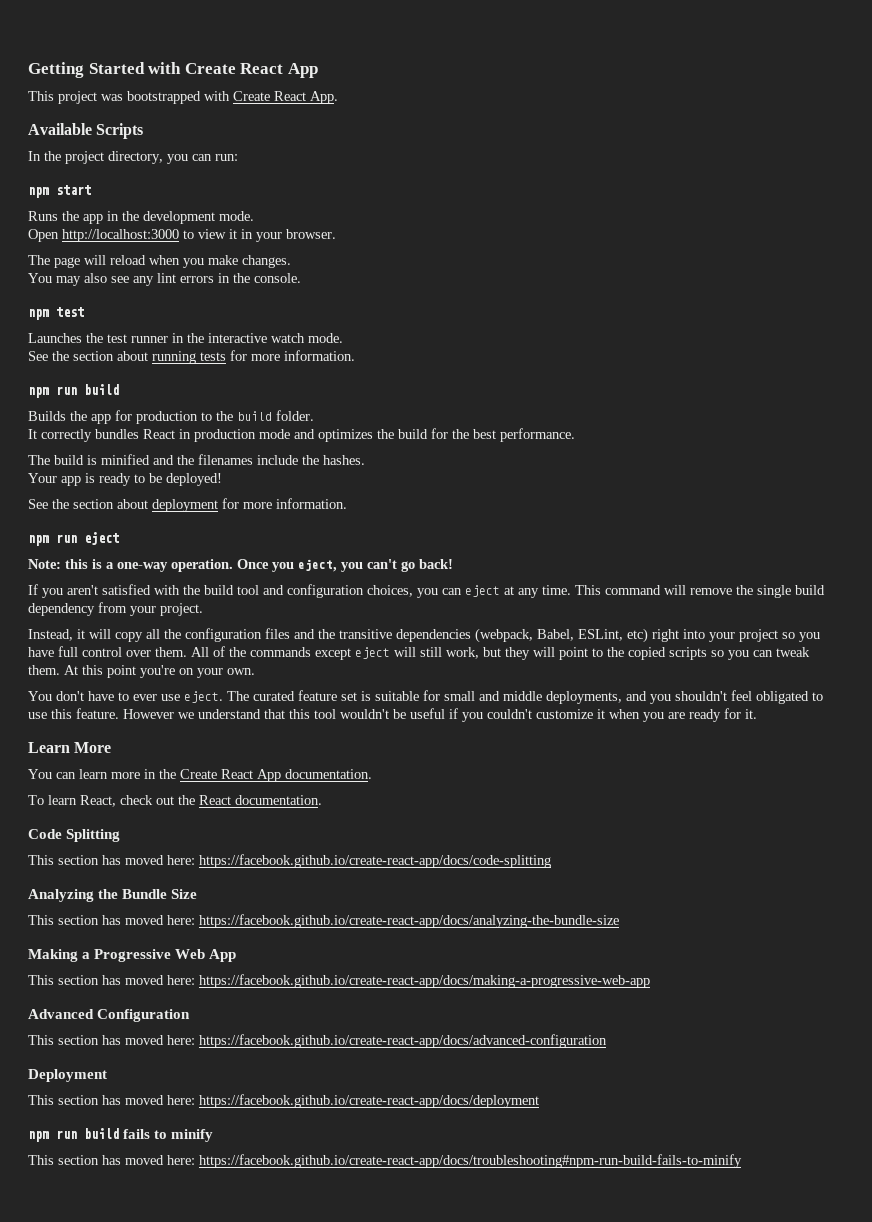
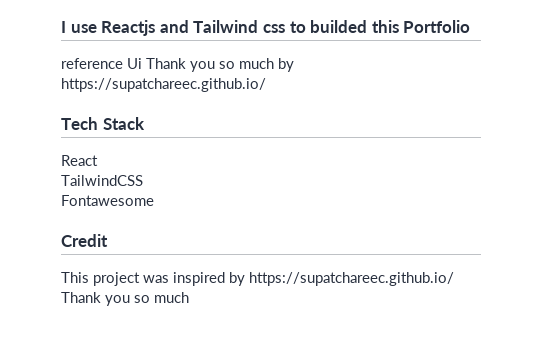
- Getting Started with Create React App
- This project was bootstrapped with Create React App.
- Available Scripts
- In the project directory, you can run:
- npm start
- Runs the app in the development mode.
- Open http://localhost:3000 to view it in your browser.
- The page will reload when you make changes.
- You may also see any lint errors in the console.
- npm test
- Launches the test runner in the interactive watch mode.
- See the section about running tests for more information.
- npm run build
- Builds the app for production to the build folder.
- It correctly bundles React in production mode and optimizes the build for the best performance.
- The build is minified and the filenames include the hashes.
- Your app is ready to be deployed!
- See the section about deployment for more information.
- npm run eject
- Note: this is a one-way operation. Once you eject, you can't go back!
- If you aren't satisfied with the build tool and configuration choices, you can eject at any time. This command will remove the single build dependency from your project.
- Instead, it will copy all the configuration files and the transitive dependencies (webpack, Babel, ESLint, etc) right into your project so you have full control over them. All of the commands except eject will still work, but they will point to the copied scripts so you can tweak them. At this point you're on your own.
- You don't have to ever use eject. The curated feature set is suitable for small and middle deployments, and you shouldn't feel obligated to use this feature. However we understand that this tool wouldn't be useful if you couldn't customize it when you are ready for it.
- Learn More
- You can learn more in the Create React App documentation.
- To learn React, check out the React documentation.
- Code Splitting
- This section has moved here: https://facebook.github.io/create-react-app/docs/code-splitting
- Analyzing the Bundle Size
- This section has moved here: https://facebook.github.io/create-react-app/docs/analyzing-the-bundle-size
- Making a Progressive Web App
- This section has moved here: https://facebook.github.io/create-react-app/docs/making-a-progressive-web-app
- Advanced Configuration
- This section has moved here: https://facebook.github.io/create-react-app/docs/advanced-configuration
- Deployment
- This section has moved here: https://facebook.github.io/create-react-app/docs/deployment
- npm run build fails to minify
- This section has moved here: https://facebook.github.io/create-react-app/docs/troubleshooting#npm-run-build-fails-to-minify
+ I use Reactjs and Tailwind css to builded this Portfolio
+ reference Ui Thank you so much by https://supatchareec.github.io/
+ Tech Stack
+ React
+ TailwindCSS
+ Fontawesome
+ Credit
+ This project was inspired by https://supatchareec.github.io/ Thank you so much

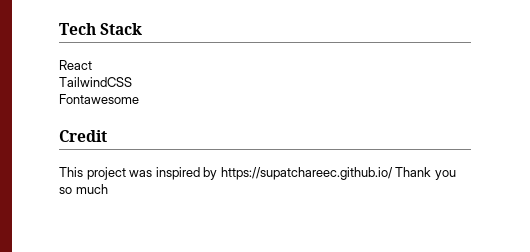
- I use Reactjs and Tailwind css to builded this Portfolio
- reference Ui Thank you so much by https://supatchareec.github.io/

